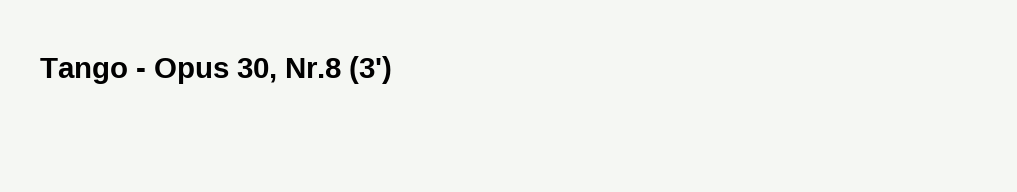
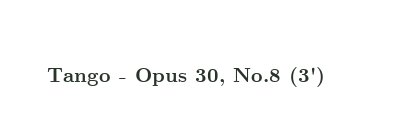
- Tango - Opus 30, Nr.8 (3')
+ Tango - Opus 30, No.8 (3')

